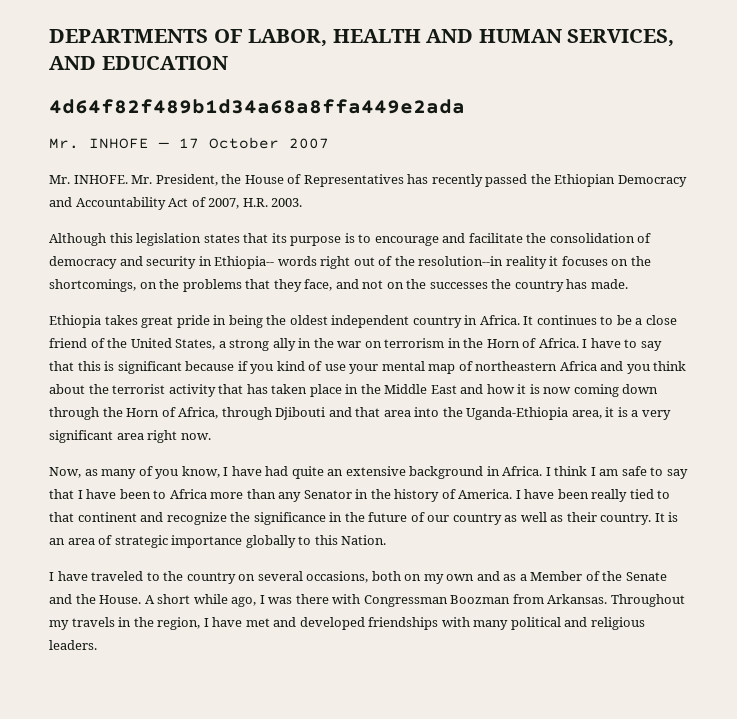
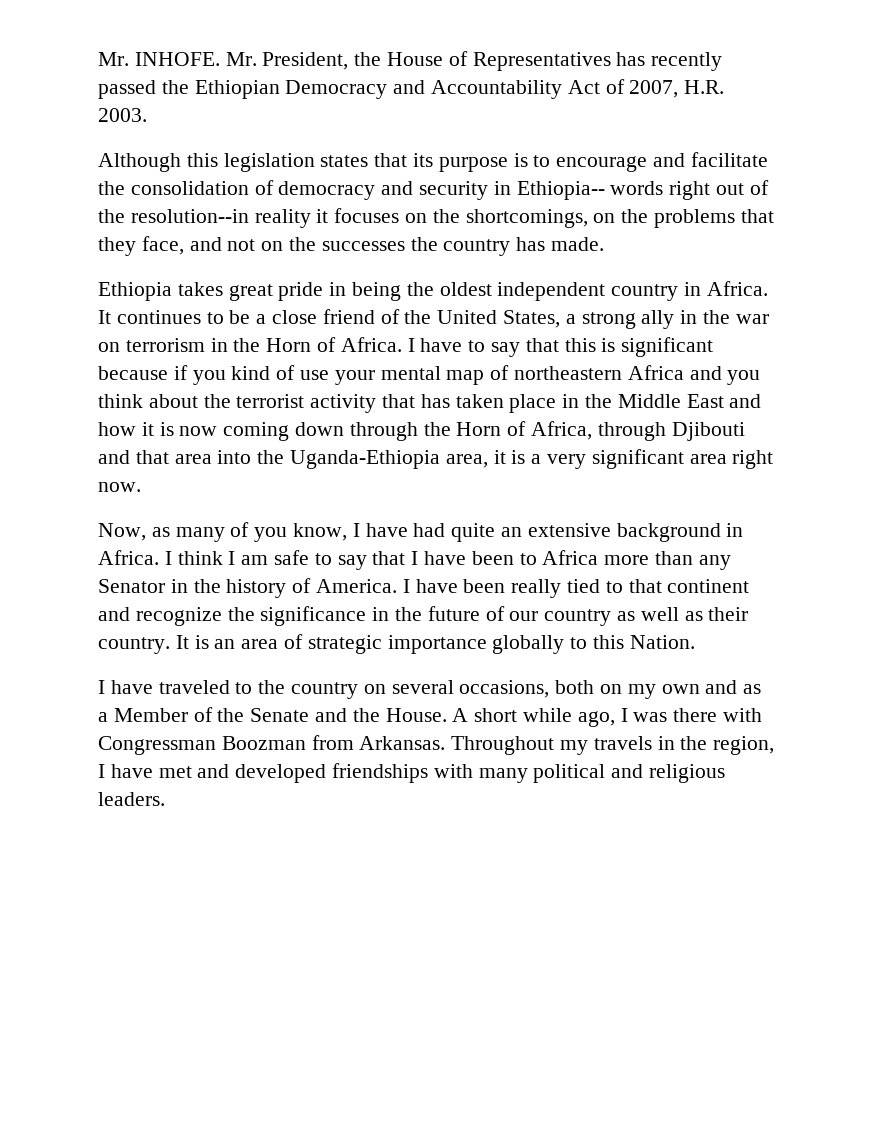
- DEPARTMENTS OF LABOR, HEALTH AND HUMAN SERVICES, AND EDUCATION
- 4d64f82f489b1d34a68a8ffa449e2ada
- Mr. INHOFE — 17 October 2007

